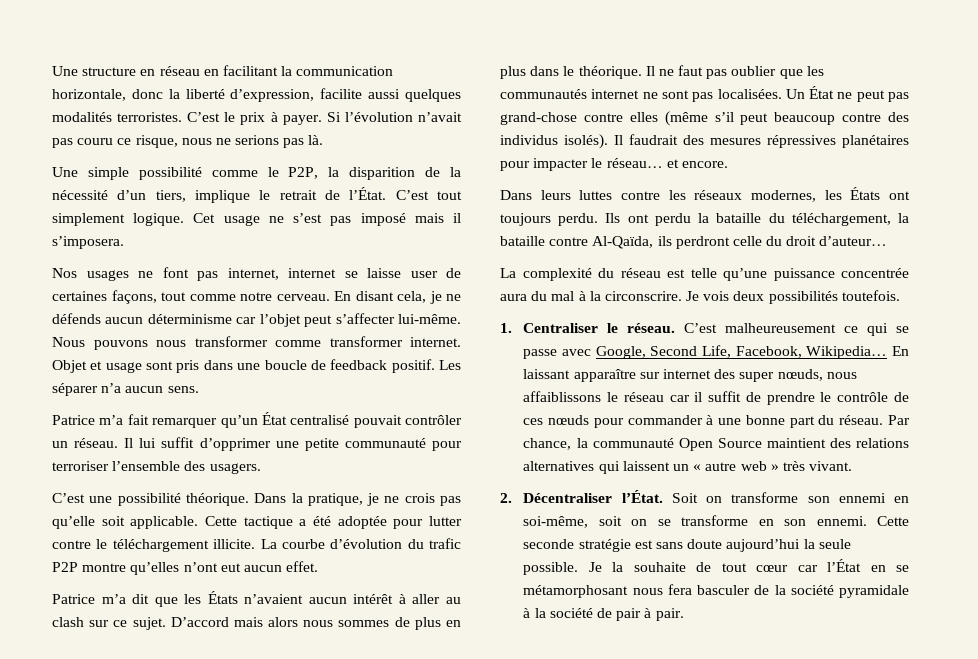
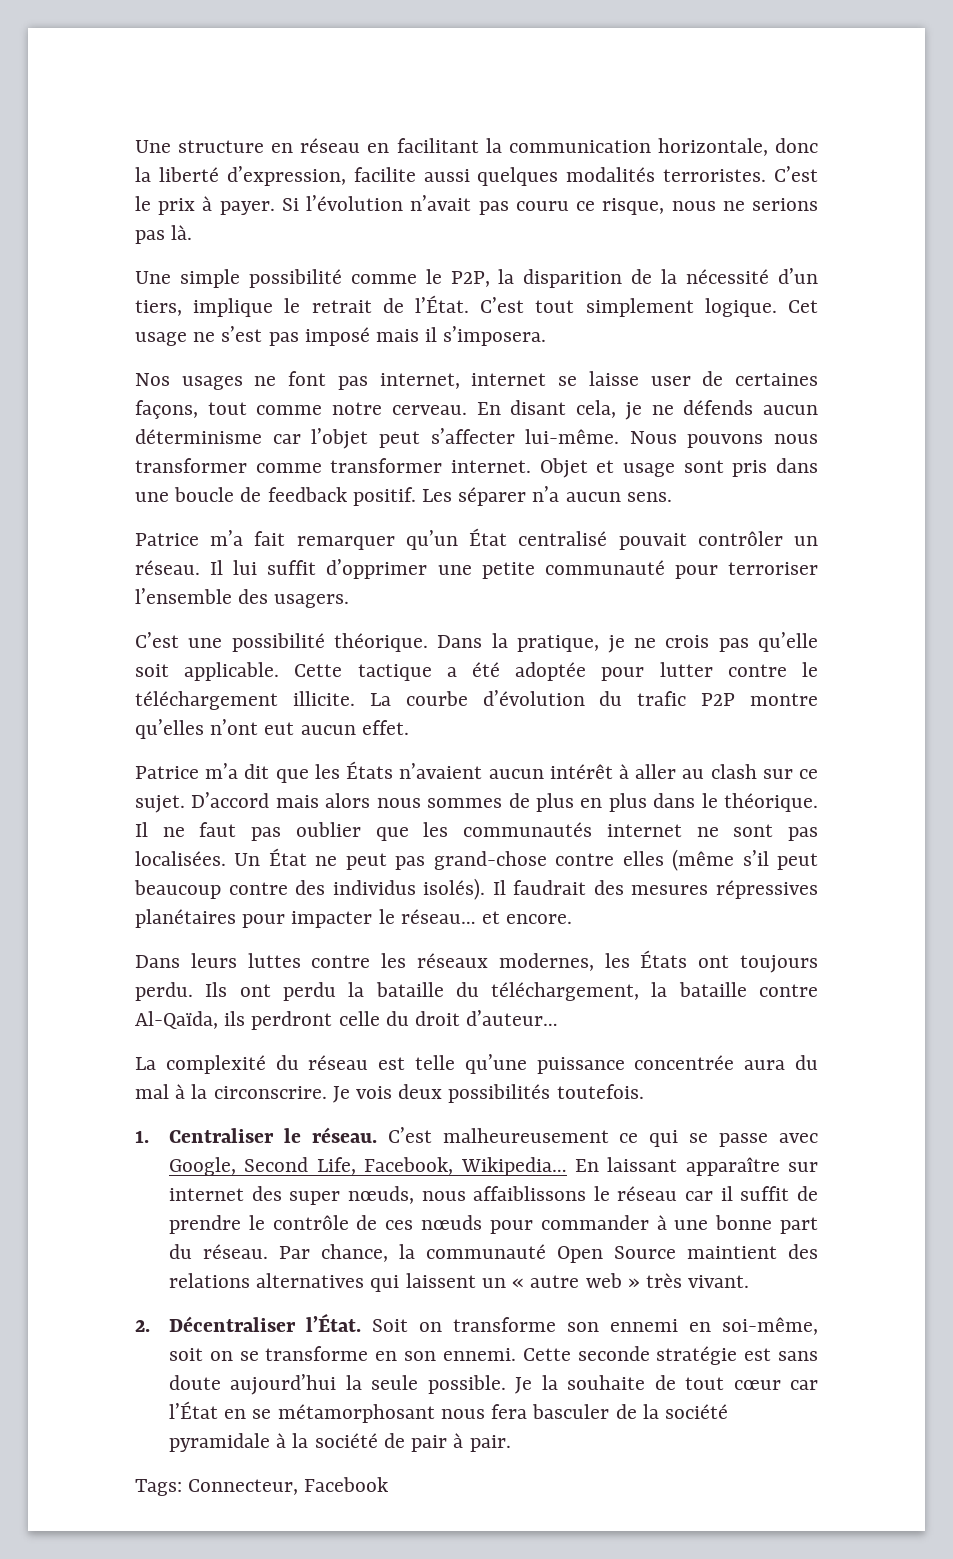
+ Tags: Connecteur, Facebook

